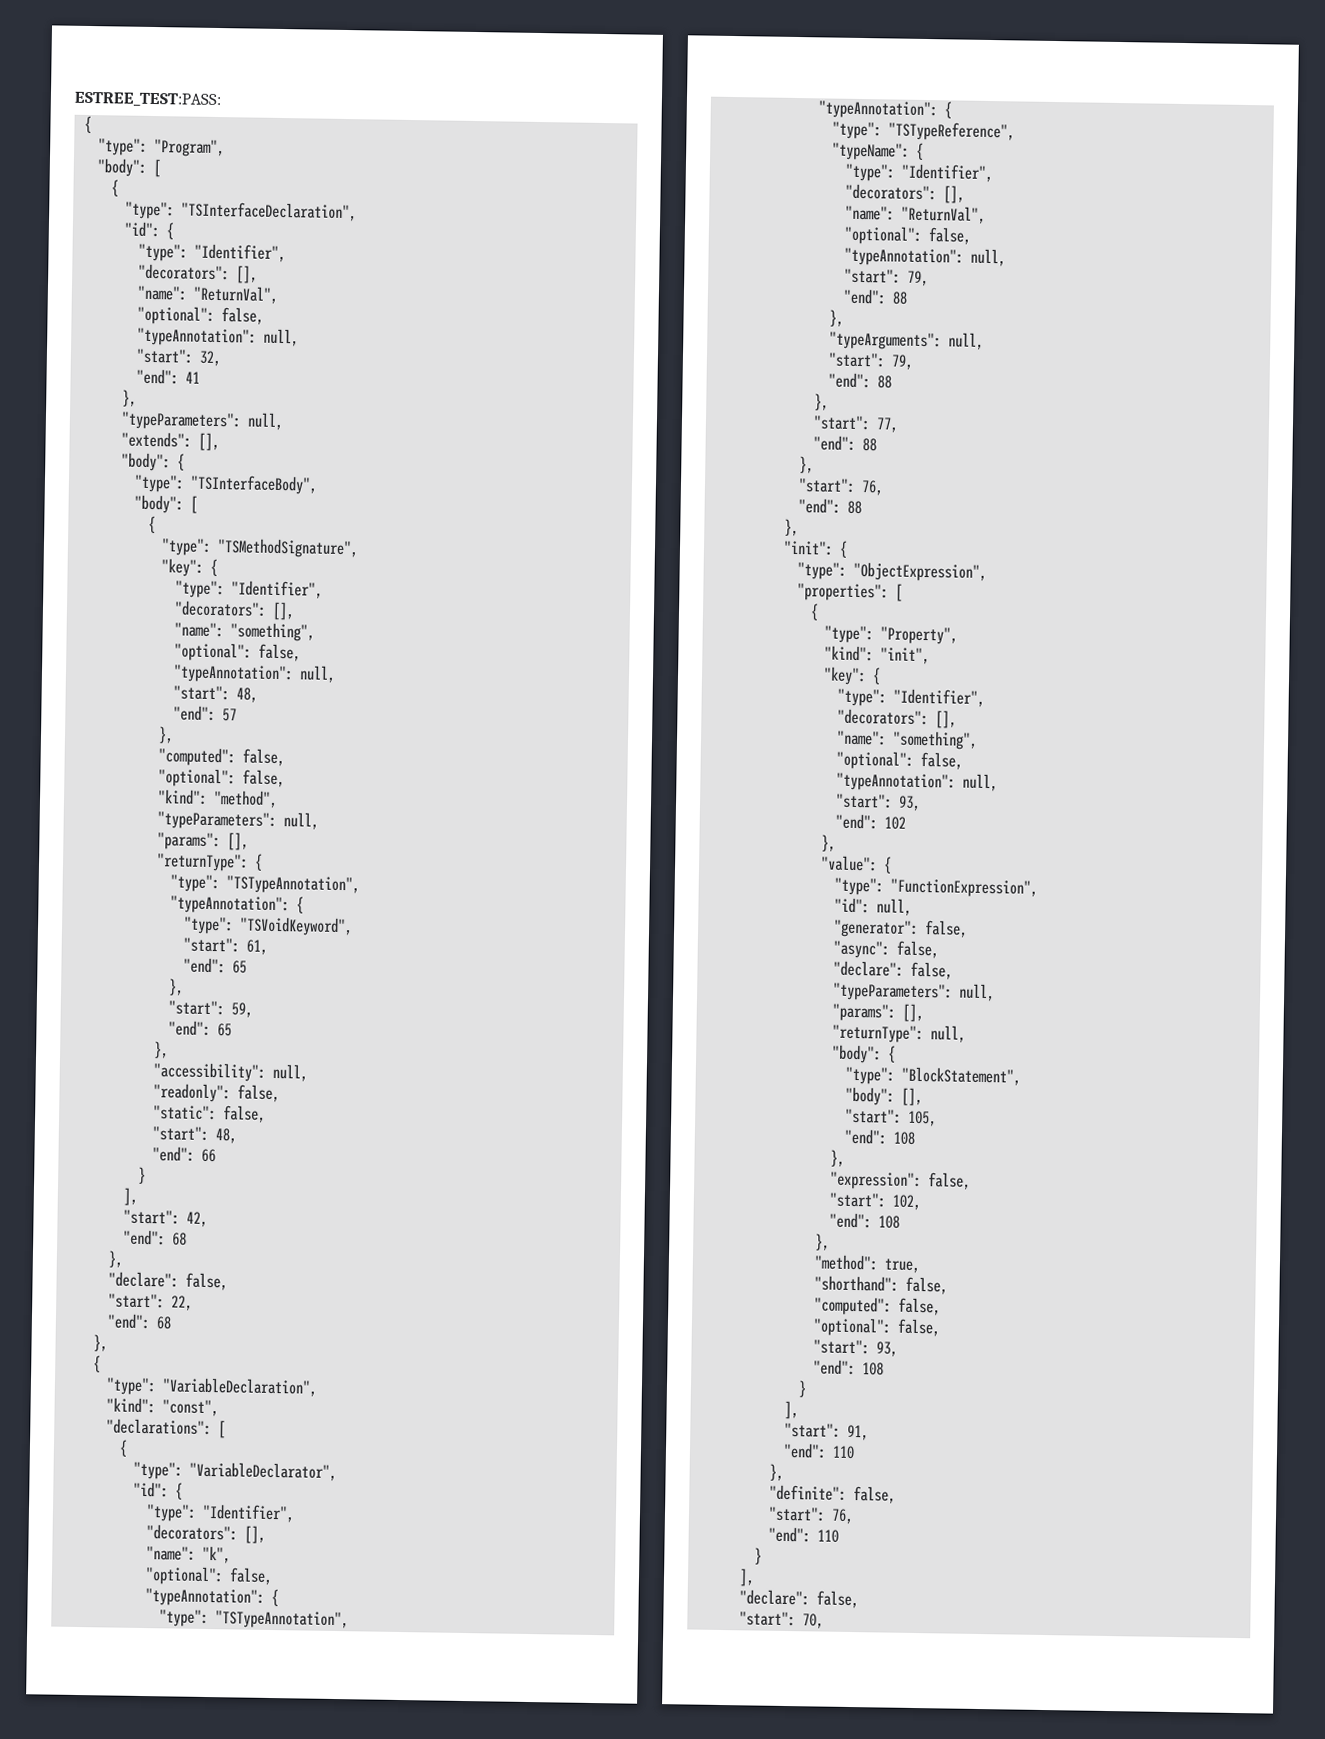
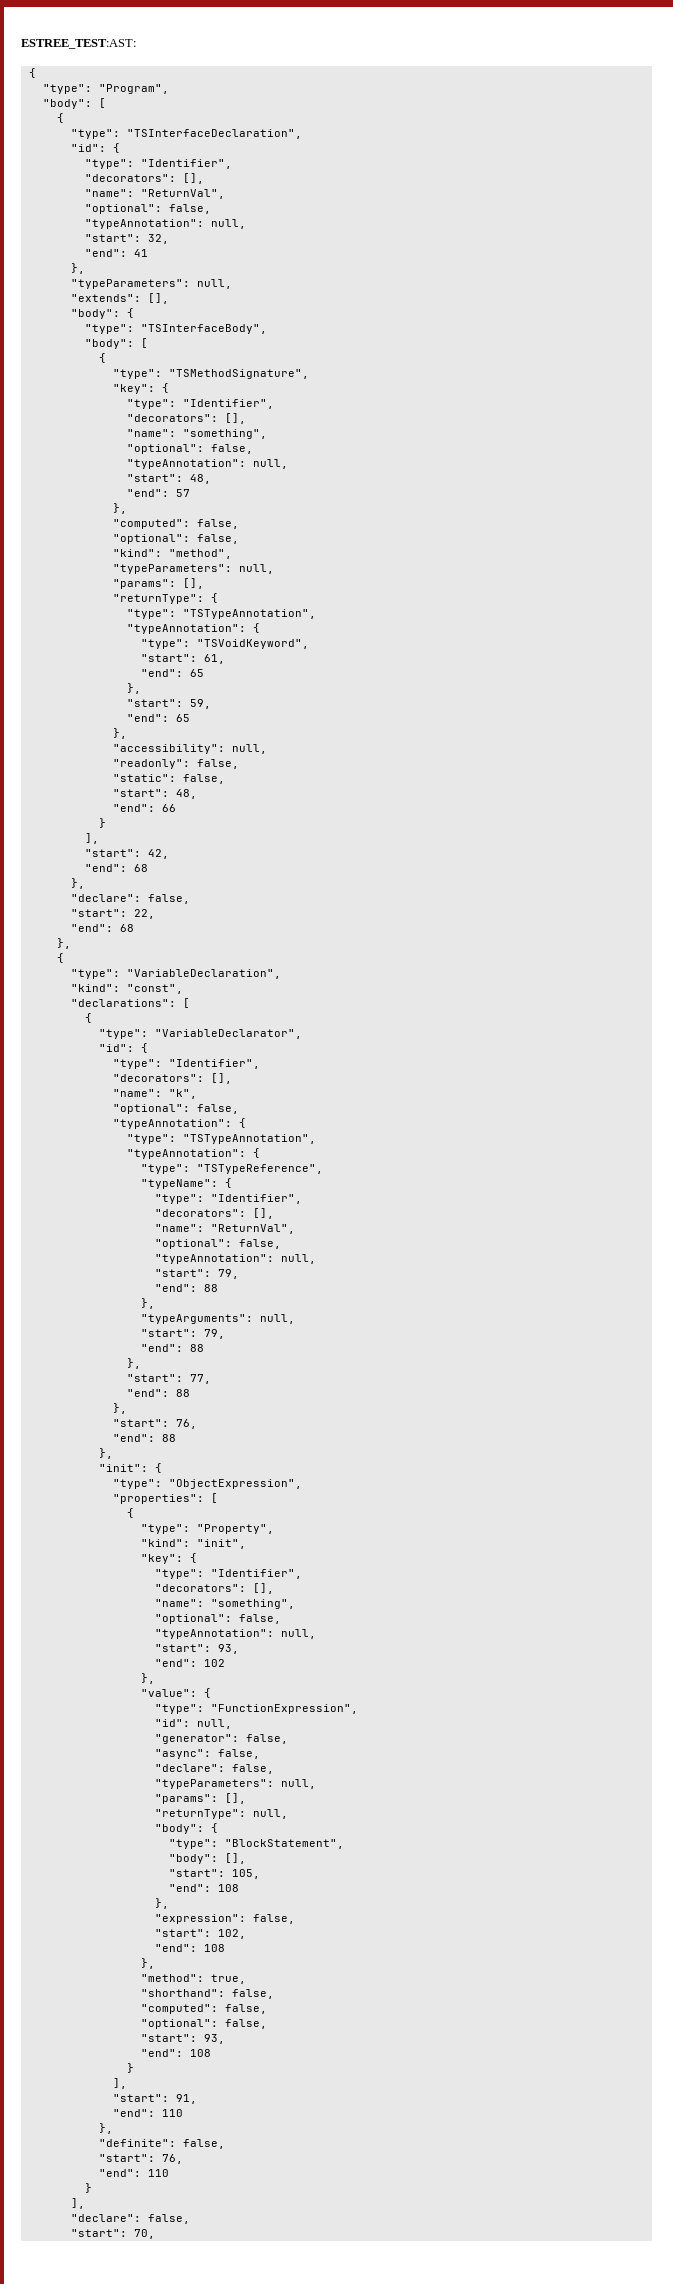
- ESTREE_TEST:PASS:
+ ESTREE_TEST:AST:

